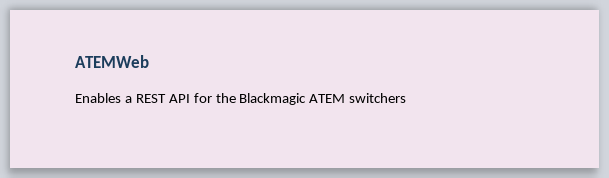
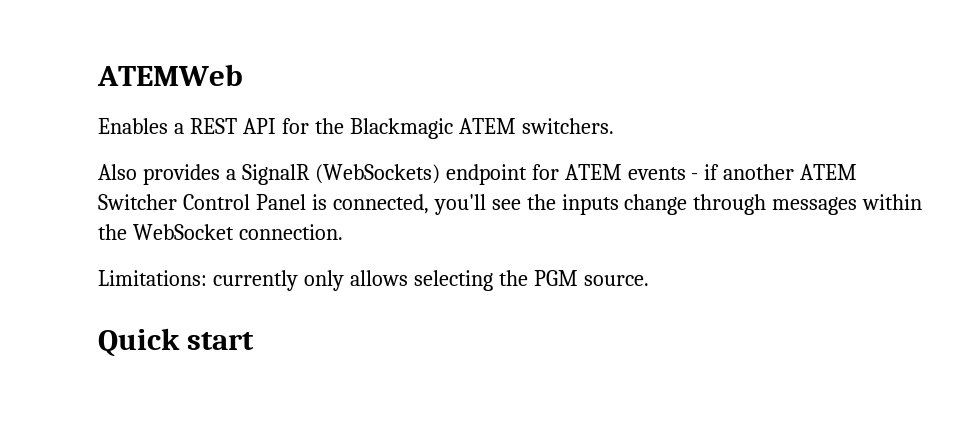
- Enables a REST API for the Blackmagic ATEM switchers
+ Enables a REST API for the Blackmagic ATEM switchers.
+ Also provides a SignalR (WebSockets) endpoint for ATEM events - if another ATEM Switcher Control Panel is connected, you'll see the inputs change through messages within the WebSocket connection.
+ Limitations: currently only allows selecting the PGM source.
+ Quick start

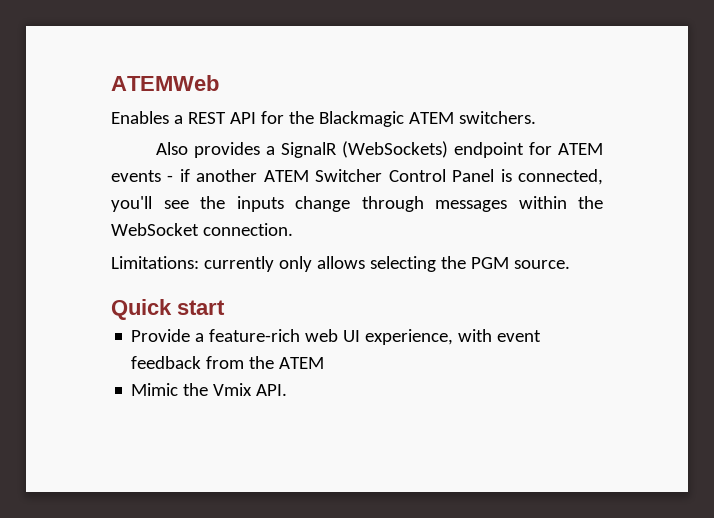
+ Provide a feature-rich web UI experience, with event feedback from the ATEM
+ Mimic the Vmix API.

